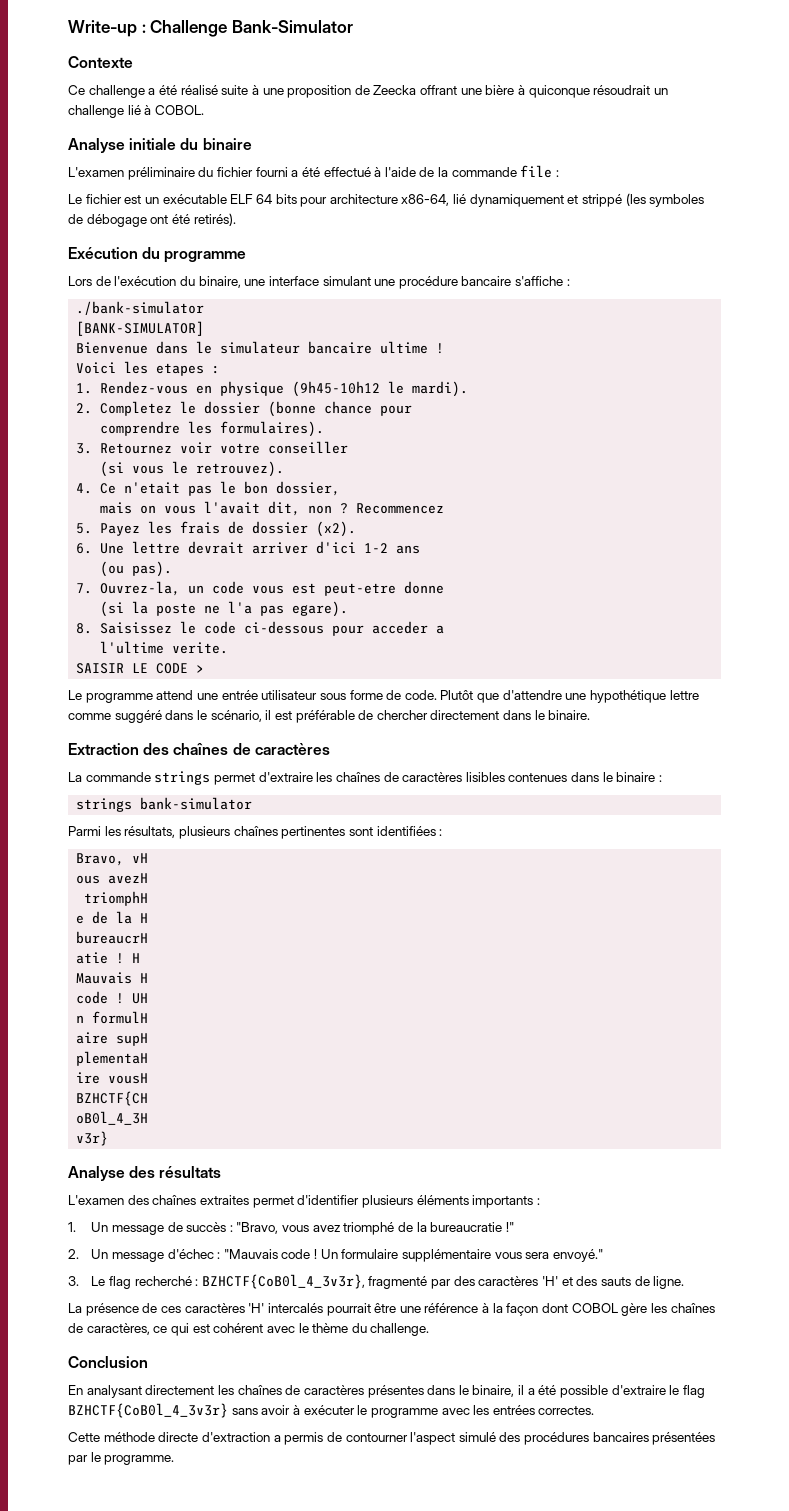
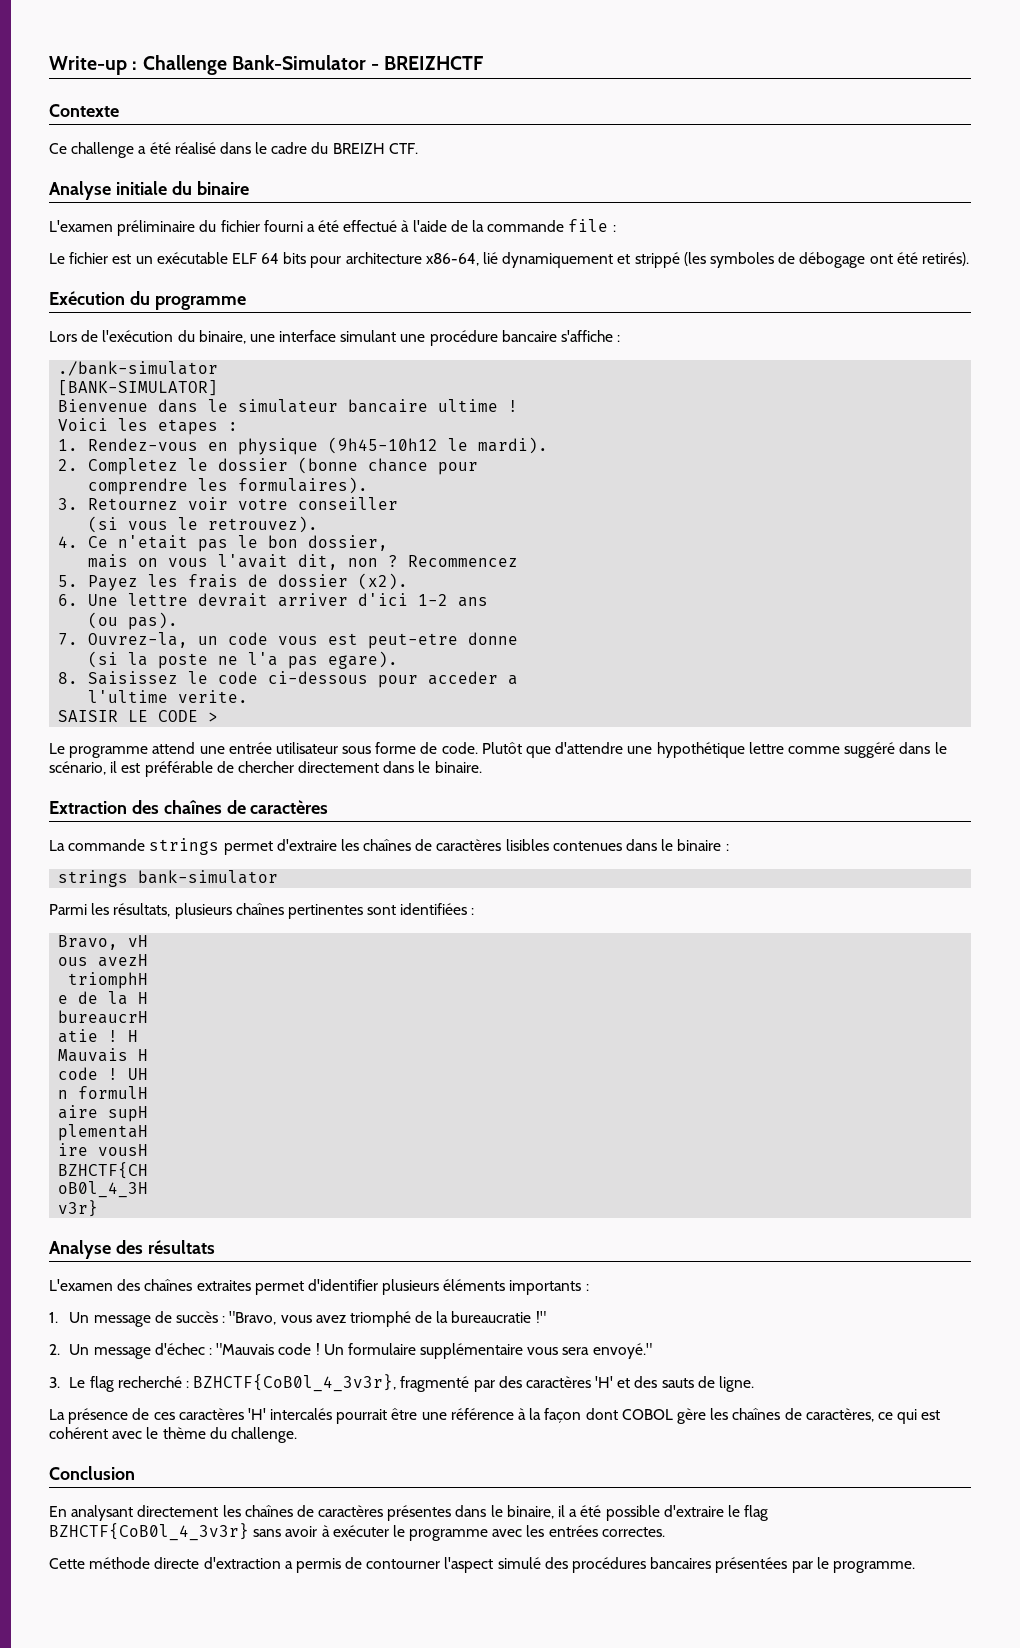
- Write-up : Challenge Bank-Simulator
+ Write-up : Challenge Bank-Simulator - BREIZHCTF
- Ce challenge a été réalisé suite à une proposition de Zeecka offrant une bière à quiconque résoudrait un challenge lié à COBOL.
+ Ce challenge a été réalisé dans le cadre du BREIZH CTF.

